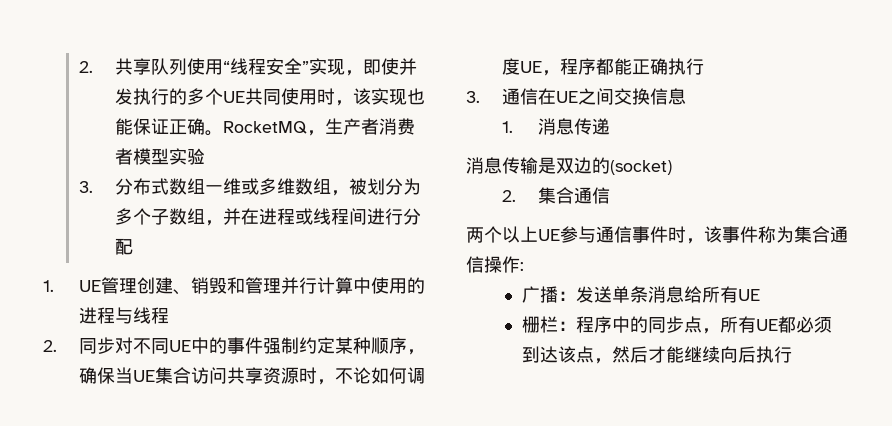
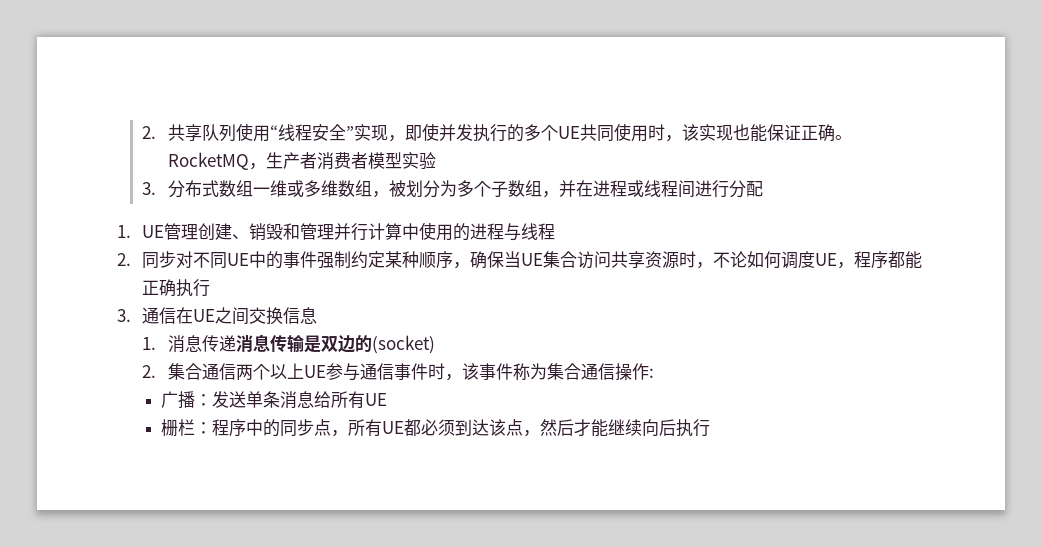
- 1.消息传递
- 消息传输是双边的(socket)
+ 1.消息传递消息传输是双边的(socket)
- 2.集合通信
- 两个以上UE参与通信事件时，该事件称为集合通信操作:
+ 2.集合通信两个以上UE参与通信事件时，该事件称为集合通信操作:

